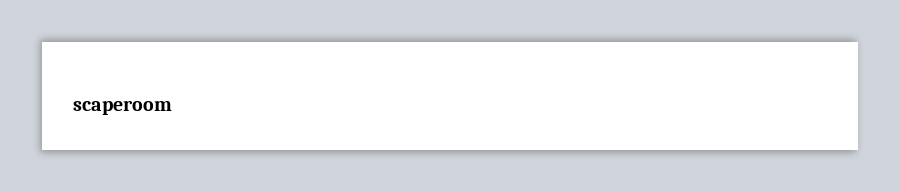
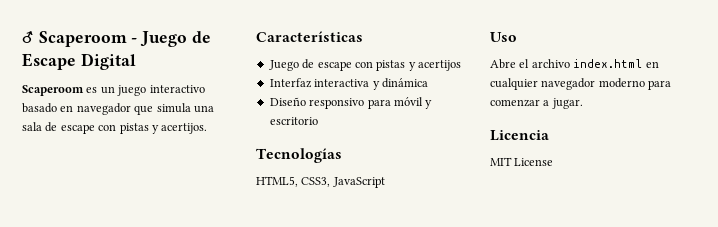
- scaperoom
+ ♂ Scaperoom - Juego de Escape Digital
+ Scaperoom es un juego interactivo basado en navegador que simula una sala de escape con pistas y acertijos.
+ Características
+ Juego de escape con pistas y acertijos
+ Interfaz interactiva y dinámica
+ Diseño responsivo para móvil y escritorio
+ Tecnologías
+ HTML5, CSS3, JavaScript
+ Uso
+ Abre el archivo index.html en cualquier navegador moderno para comenzar a jugar.
+ Licencia
+ MIT License

